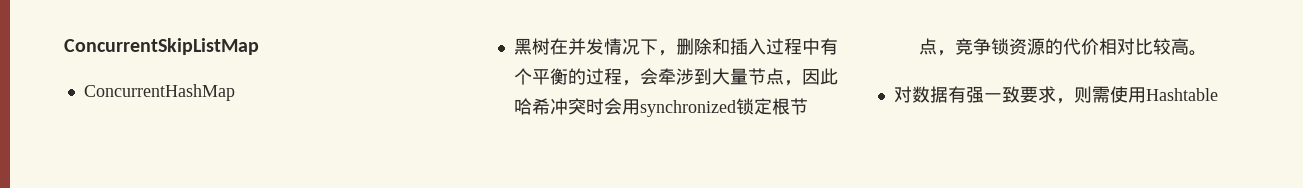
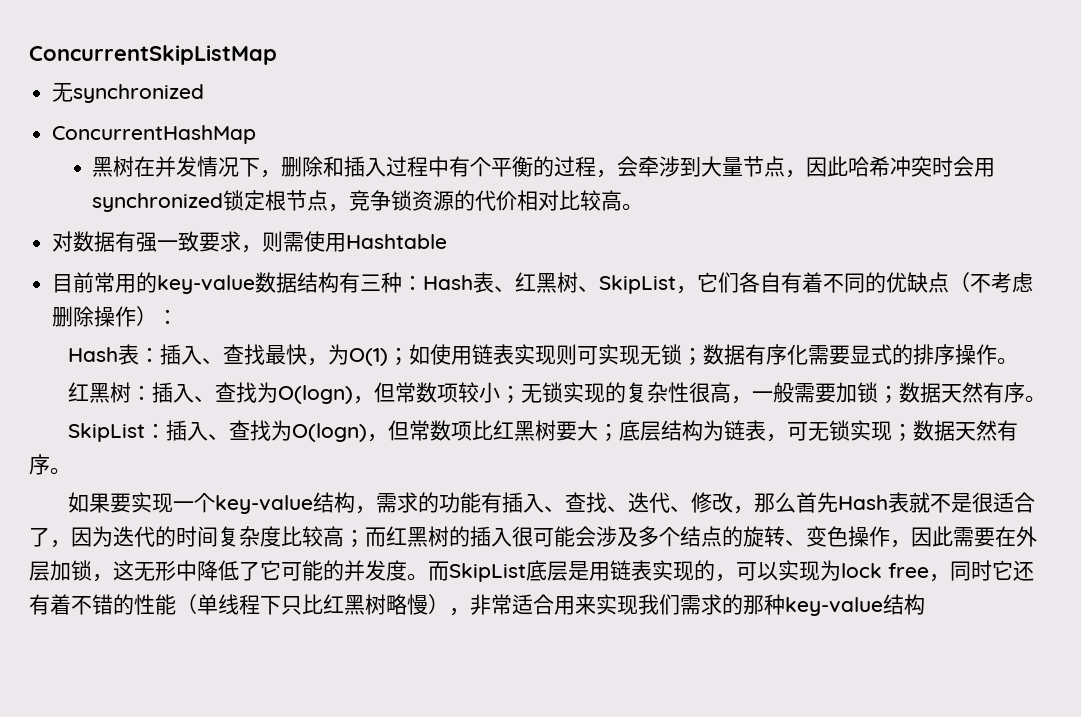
+ 无synchronized
+ 目前常用的key-value数据结构有三种：Hash表、红黑树、SkipList，它们各自有着不同的优缺点（不考虑删除操作）：
+ Hash表：插入、查找最快，为O(1)；如使用链表实现则可实现无锁；数据有序化需要显式的排序操作。
+ 红黑树：插入、查找为O(logn)，但常数项较小；无锁实现的复杂性很高，一般需要加锁；数据天然有序。
+ SkipList：插入、查找为O(logn)，但常数项比红黑树要大；底层结构为链表，可无锁实现；数据天然有序。
+ 如果要实现一个key-value结构，需求的功能有插入、查找、迭代、修改，那么首先Hash表就不是很适合了，因为迭代的时间复杂度比较高；而红黑树的插入很可能会涉及多个结点的旋转、变色操作，因此需要在外层加锁，这无形中降低了它可能的并发度。而SkipList底层是用链表实现的，可以实现为lock free，同时它还有着不错的性能（单线程下只比红黑树略慢），非常适合用来实现我们需求的那种key-value结构

